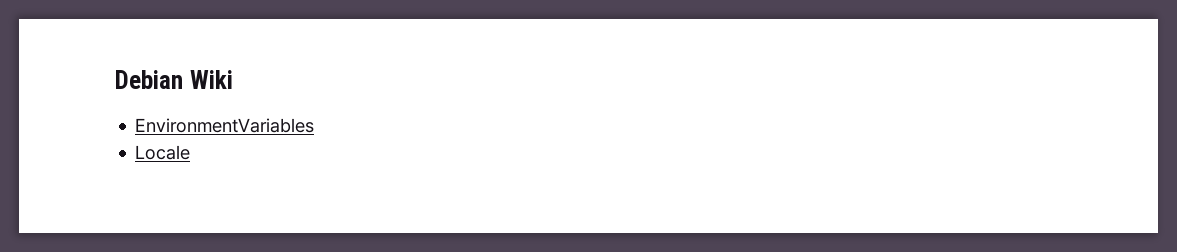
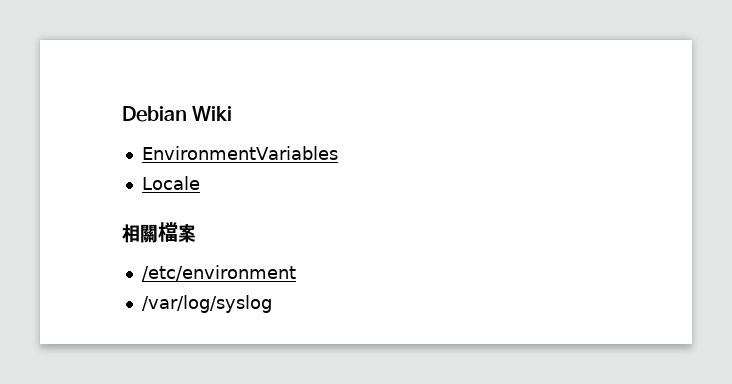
+ 相關檔案
+ /etc/environment
+ /var/log/syslog

